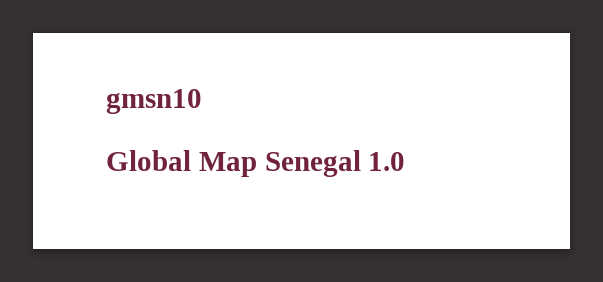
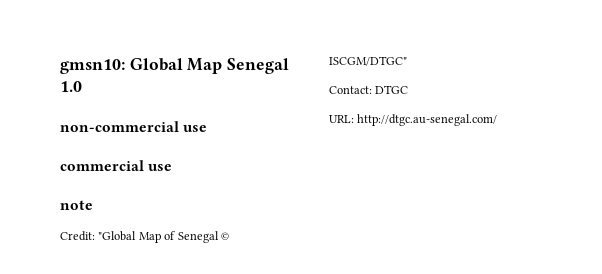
- gmsn10
- Global Map Senegal 1.0
+ gmsn10: Global Map Senegal 1.0
+ non-commercial use
+ commercial use
+ note
+ Credit: "Global Map of Senegal © ISCGM/DTGC"
+ Contact: DTGC
+ URL: http://dtgc.au-senegal.com/

